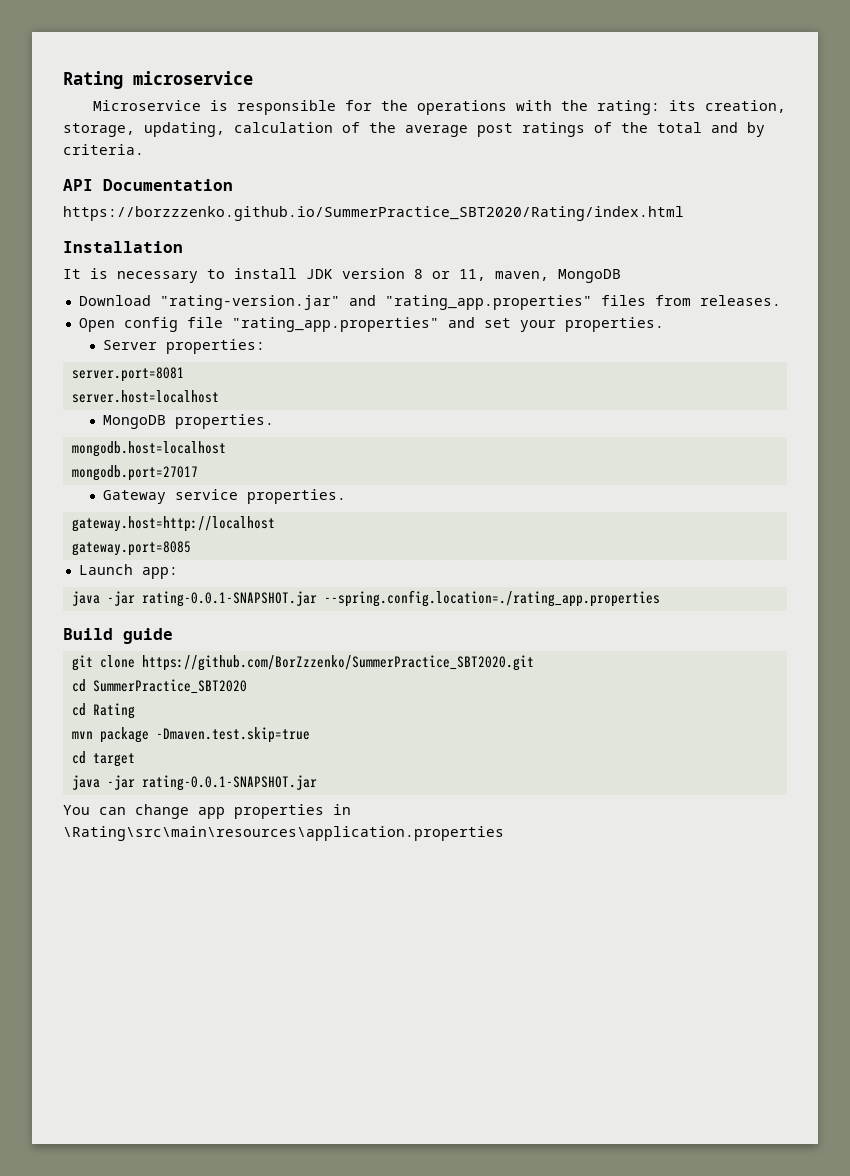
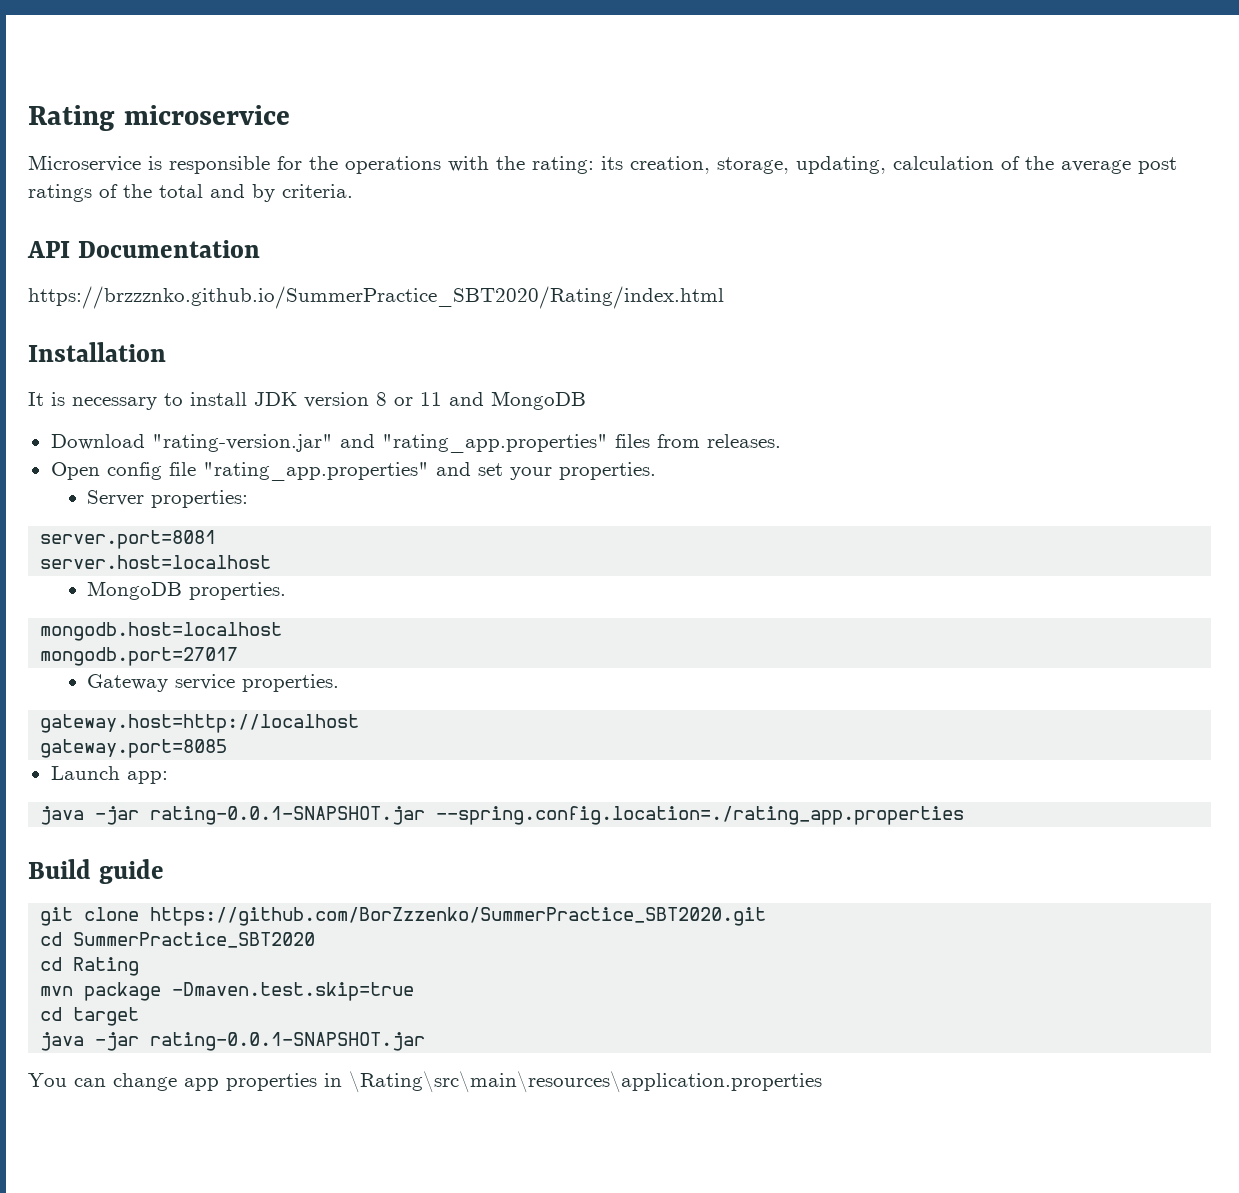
- https://borzzzenko.github.io/SummerPractice_SBT2020/Rating/index.html
+ https://brzzznko.github.io/SummerPractice_SBT2020/Rating/index.html
- It is necessary to install JDK version 8 or 11, maven, MongoDB
+ It is necessary to install JDK version 8 or 11 and MongoDB

